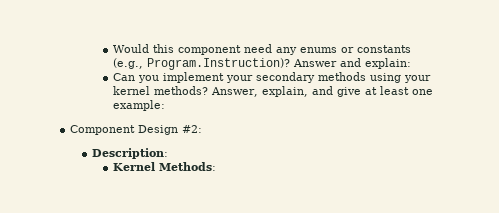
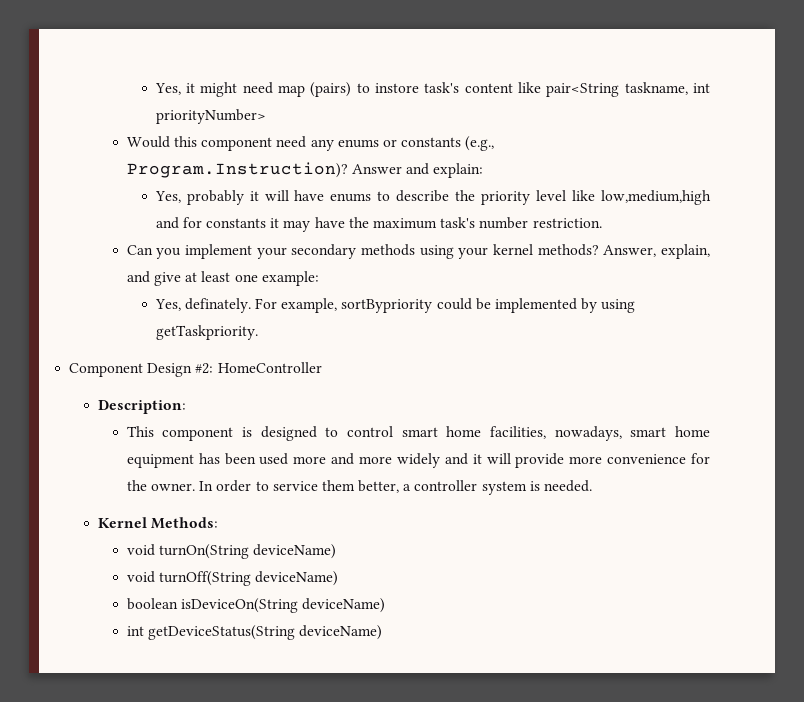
+ Yes, it might need map (pairs) to instore task's content like pair<String taskname, int priorityNumber>
+ Yes, probably it will have enums to describe the priority level like low,medium,high and for constants it may have the maximum task's number restriction.
+ Yes, definately. For example, sortBypriority could be implemented by using getTaskpriority.
- Component Design #2:
+ Component Design #2: HomeController
+ This component is designed to control smart home facilities, nowadays, smart home equipment has been used more and more widely and it will provide more convenience for the owner. In order to service them better, a controller system is needed.
  Kernel Methods:
+ void turnOn(String deviceName)
+ void turnOff(String deviceName)
+ boolean isDeviceOn(String deviceName)
+ int getDeviceStatus(String deviceName)

